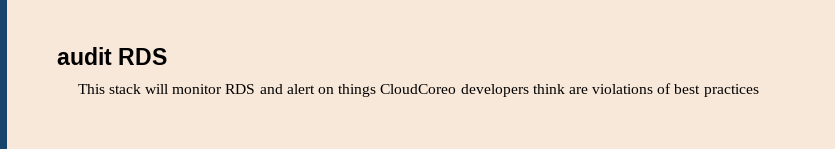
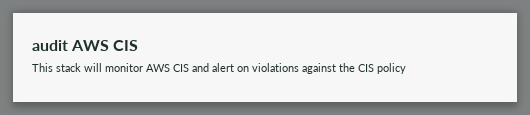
- audit RDS
+ audit AWS CIS
- This stack will monitor RDS and alert on things CloudCoreo developers think are violations of best practices
+ This stack will monitor AWS CIS and alert on violations against the CIS policy

